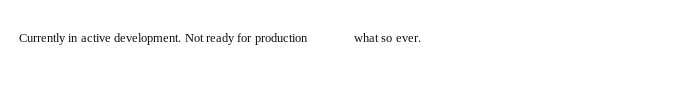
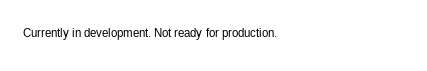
- Currently in active development.
+ Currently in development.
- Not ready for production what so ever.
+ Not ready for production.

